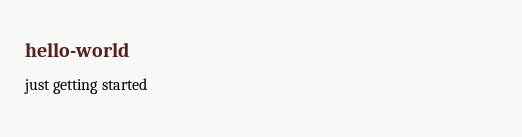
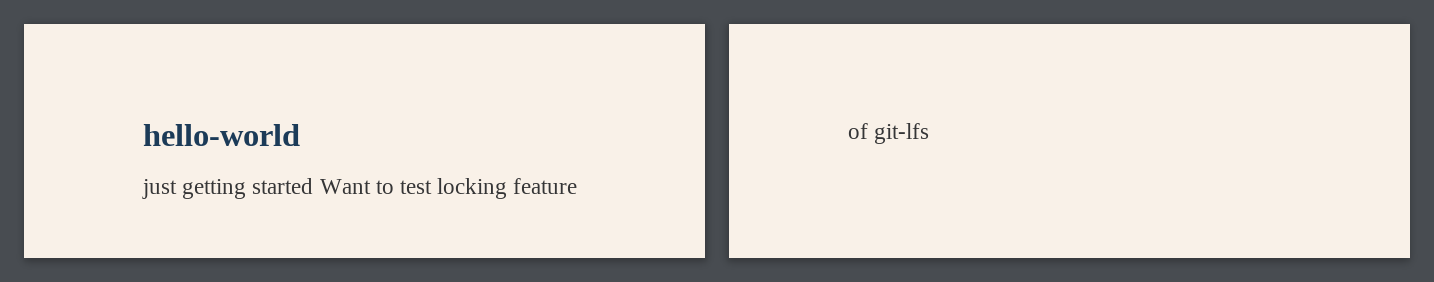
- just getting started
+ just getting started Want to test locking feature of git-lfs

